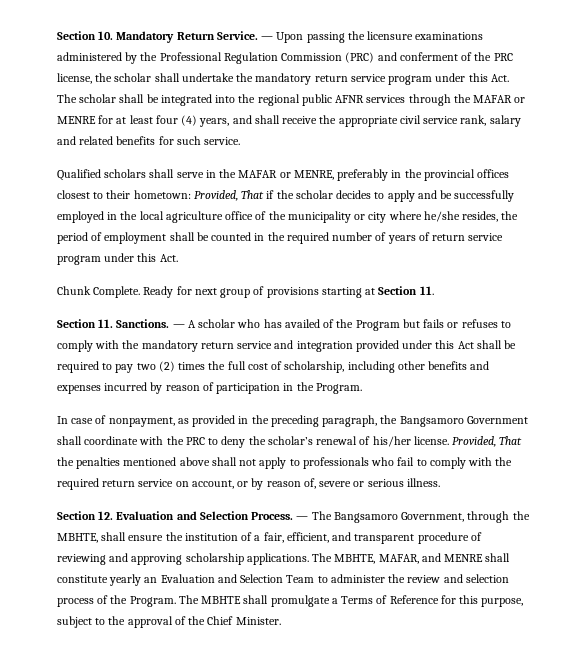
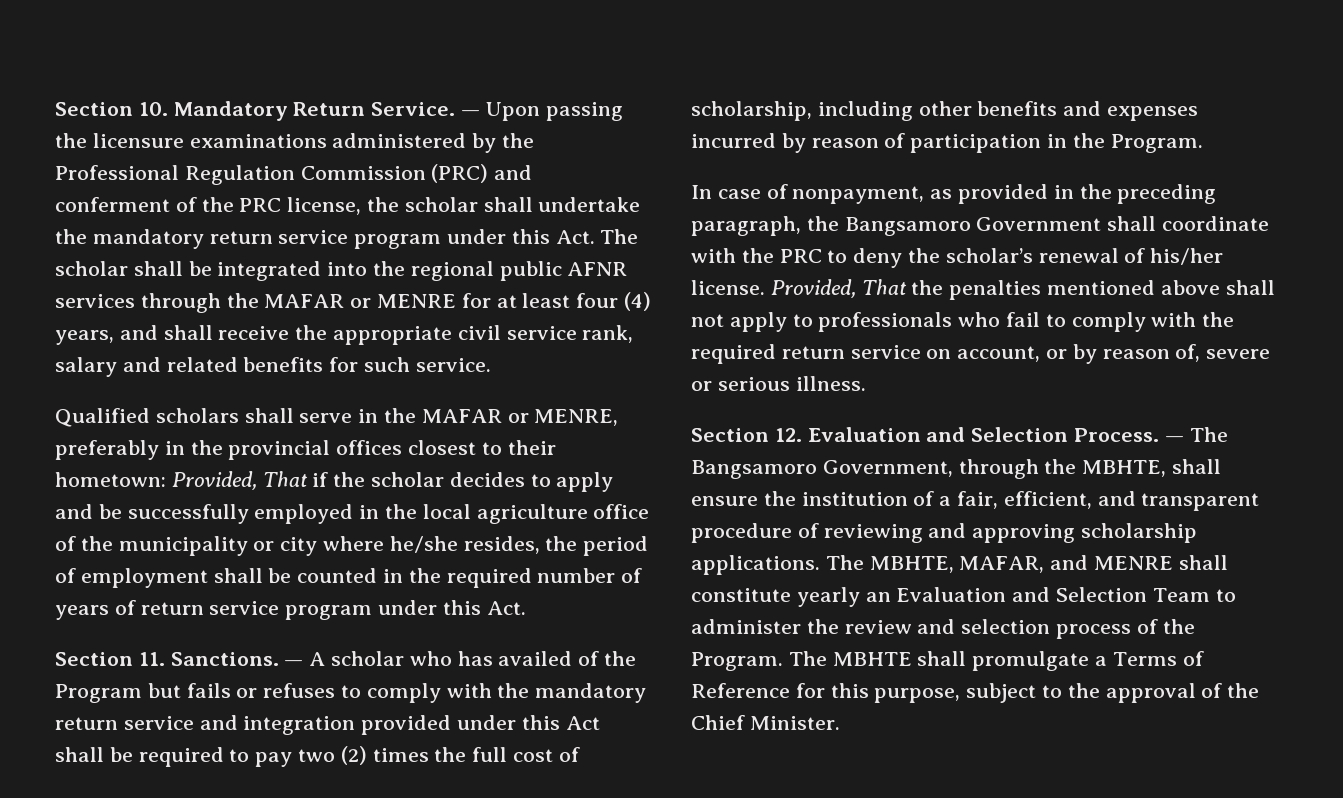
- Chunk Complete. Ready for next group of provisions starting at Section 11.

